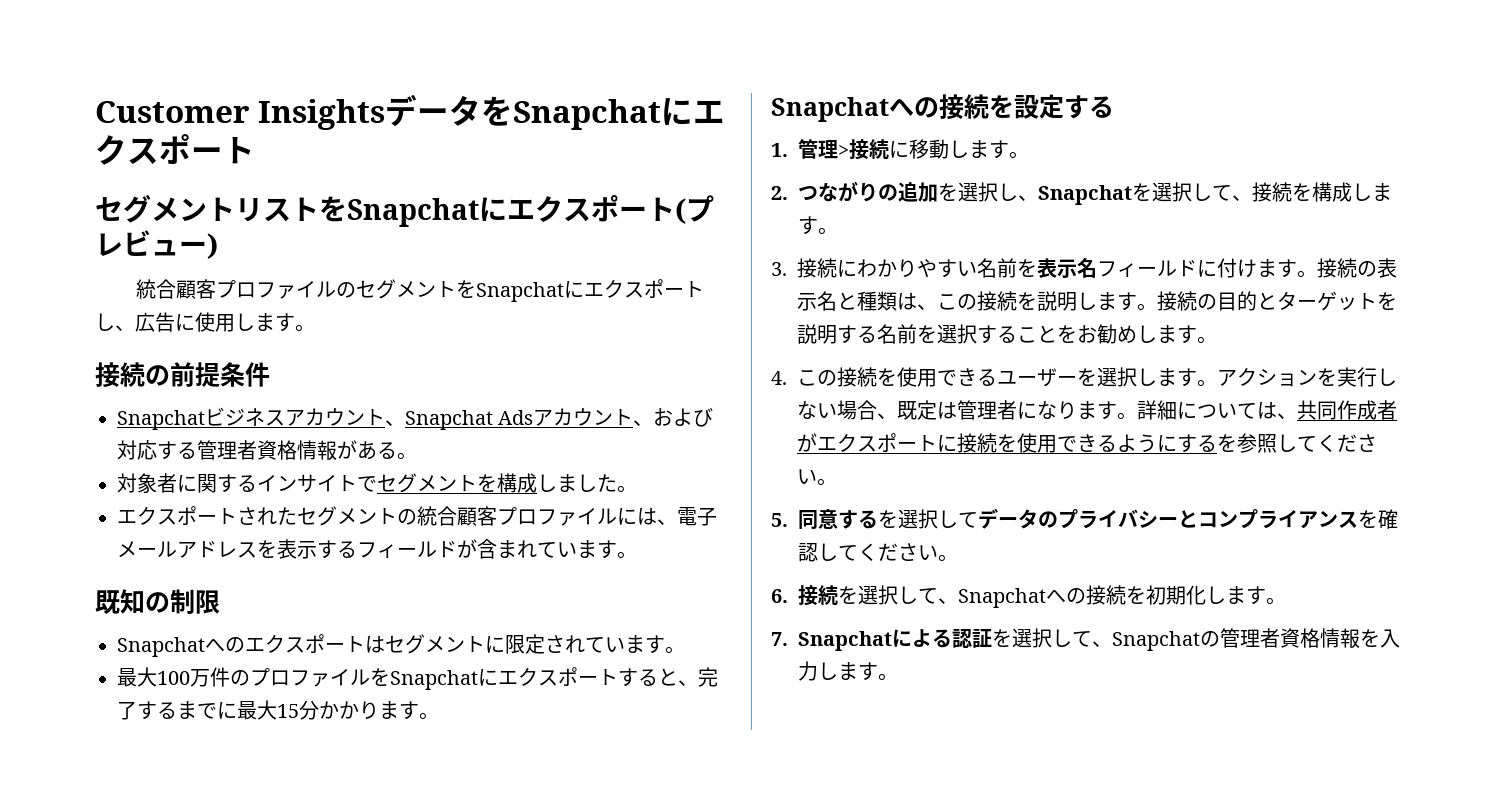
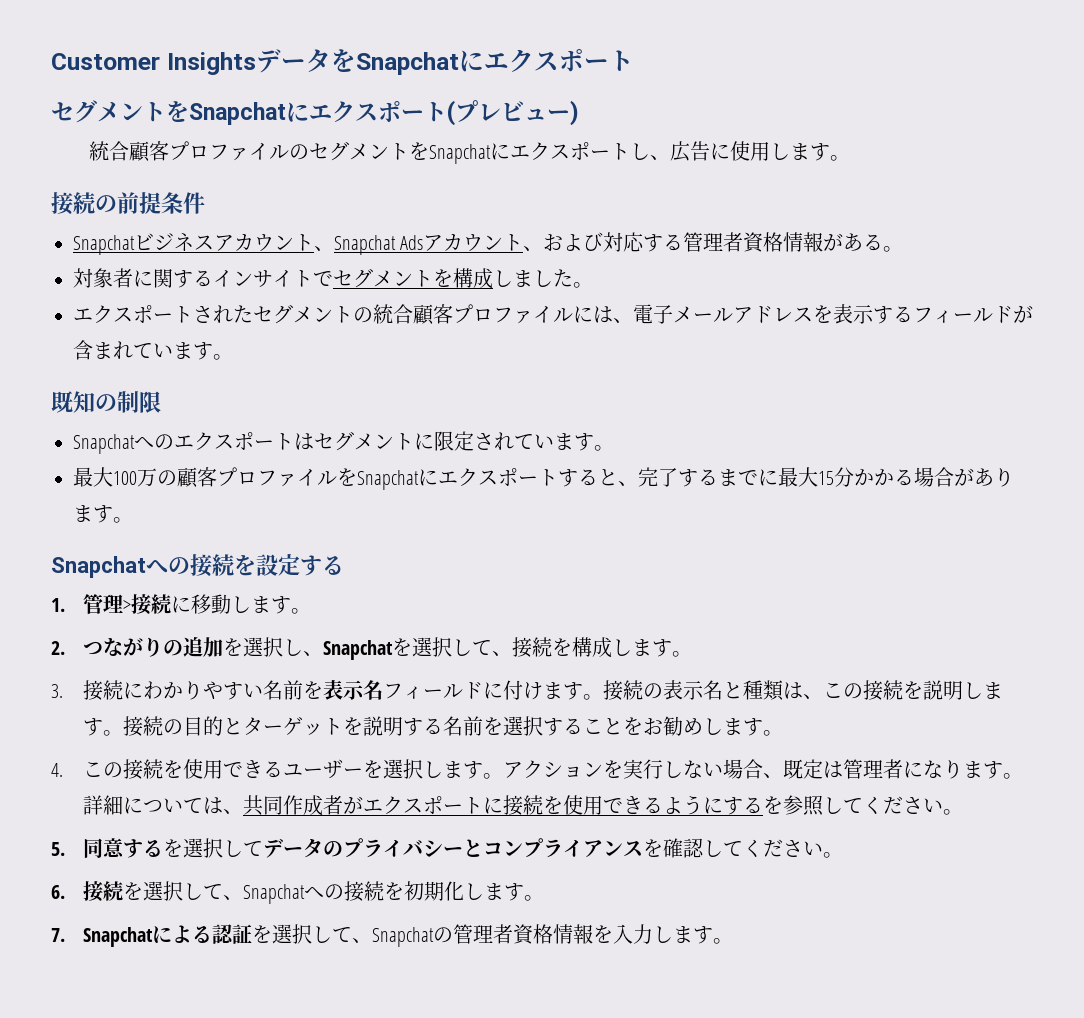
- セグメントリストをSnapchatにエクスポート(プレビュー)
+ セグメントをSnapchatにエクスポート(プレビュー)
- 最大100万件のプロファイルをSnapchatにエクスポートすると、完了するまでに最大15分かかります。
+ 最大100万の顧客プロファイルをSnapchatにエクスポートすると、完了するまでに最大15分かかる場合があります。

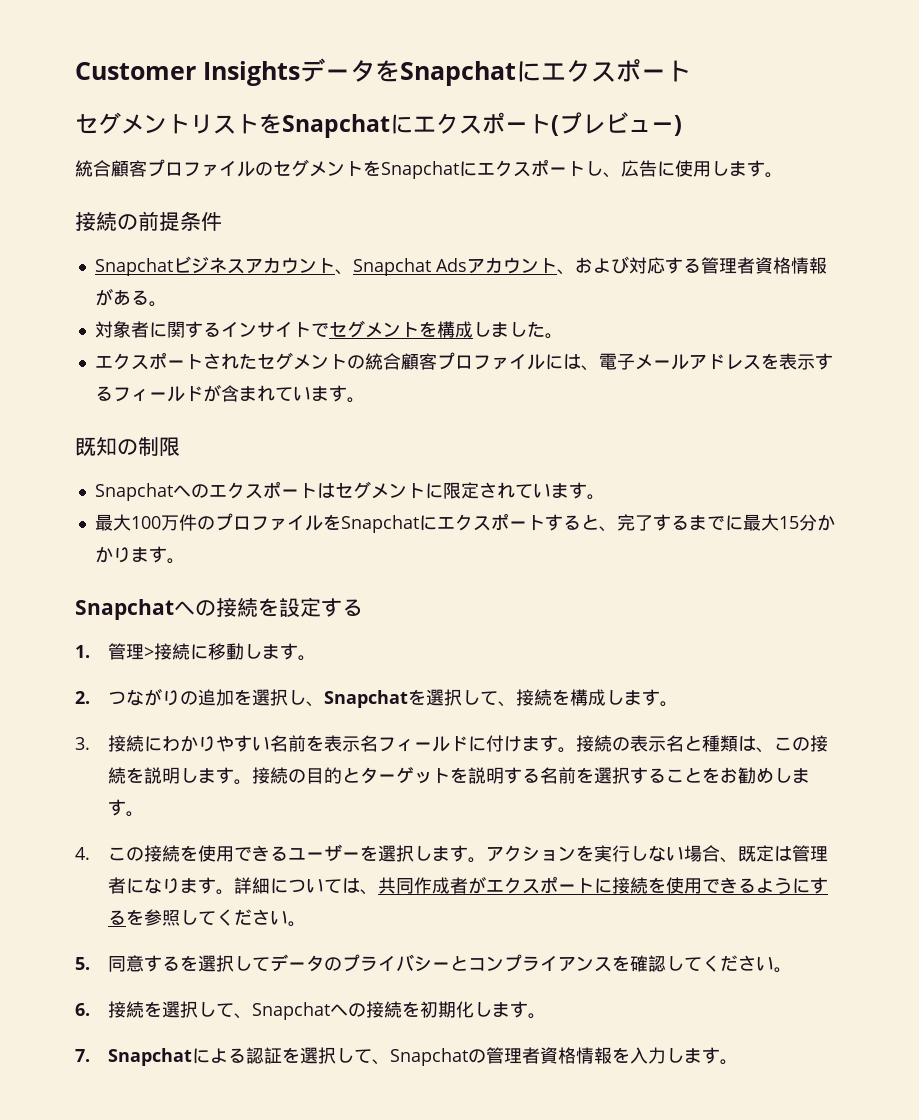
- セグメントをSnapchatにエクスポート(プレビュー)
+ セグメントリストをSnapchatにエクスポート(プレビュー)
- 最大100万の顧客プロファイルをSnapchatにエクスポートすると、完了するまでに最大15分かかる場合があります。
+ 最大100万件のプロファイルをSnapchatにエクスポートすると、完了するまでに最大15分かかります。

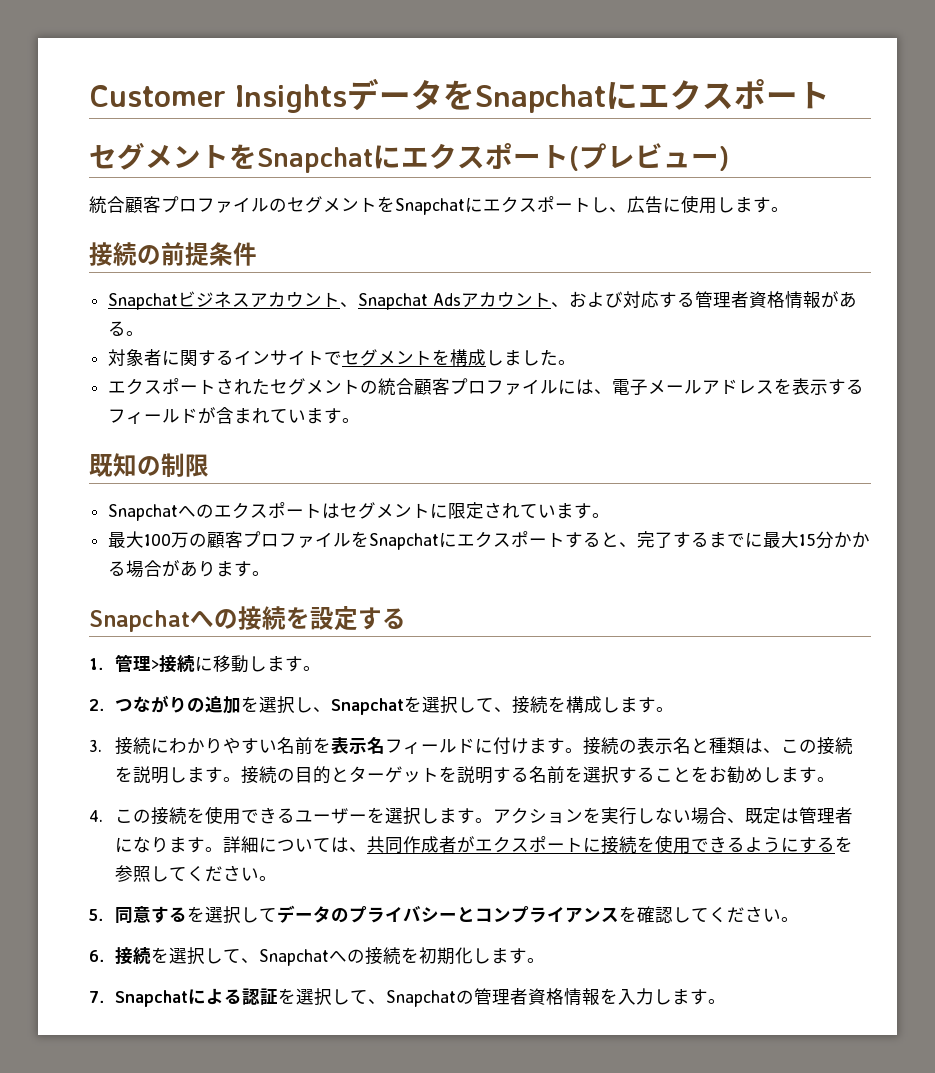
- セグメントリストをSnapchatにエクスポート(プレビュー)
+ セグメントをSnapchatにエクスポート(プレビュー)
- 最大100万件のプロファイルをSnapchatにエクスポートすると、完了するまでに最大15分かかります。
+ 最大100万の顧客プロファイルをSnapchatにエクスポートすると、完了するまでに最大15分かかる場合があります。

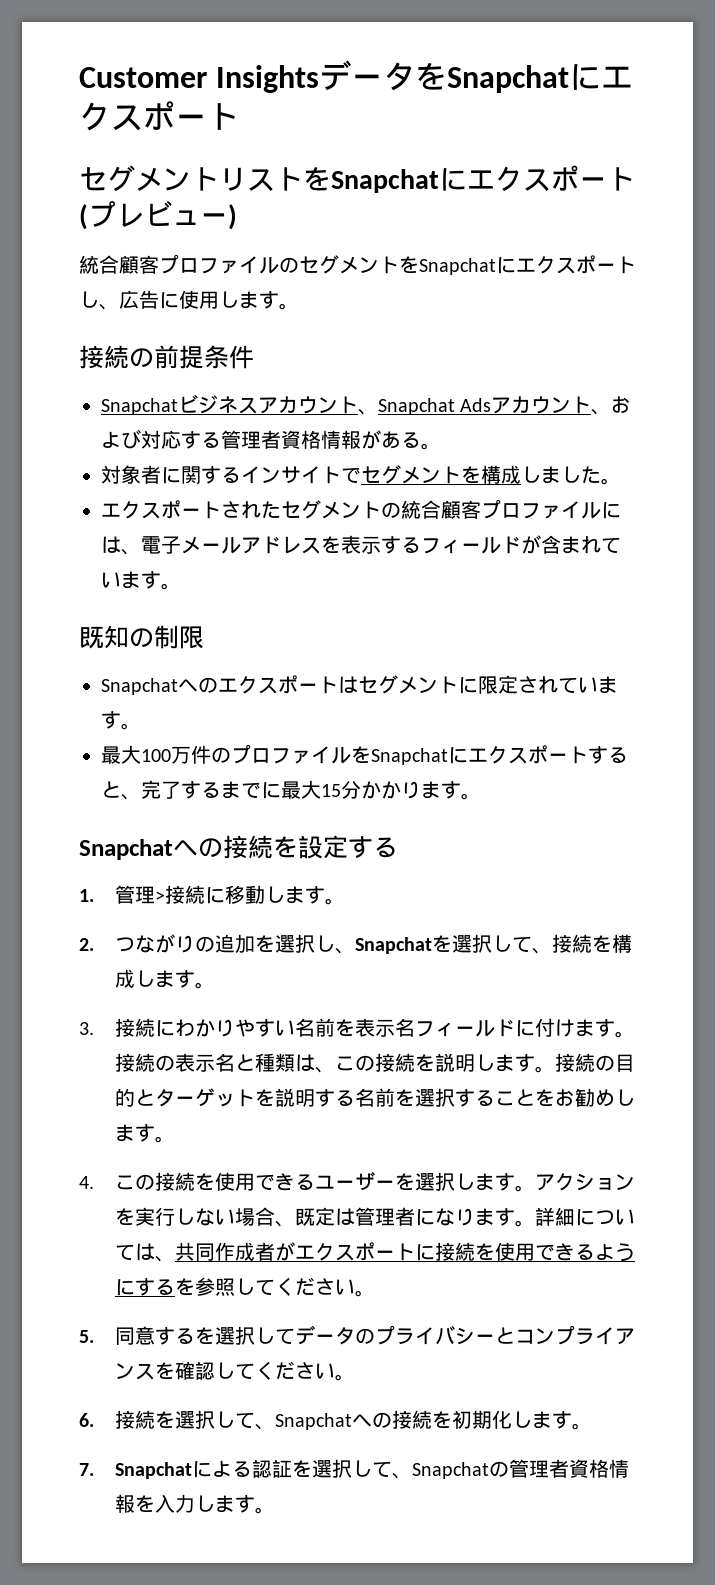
- セグメントをSnapchatにエクスポート(プレビュー)
+ セグメントリストをSnapchatにエクスポート(プレビュー)
- 最大100万の顧客プロファイルをSnapchatにエクスポートすると、完了するまでに最大15分かかる場合があります。
+ 最大100万件のプロファイルをSnapchatにエクスポートすると、完了するまでに最大15分かかります。

